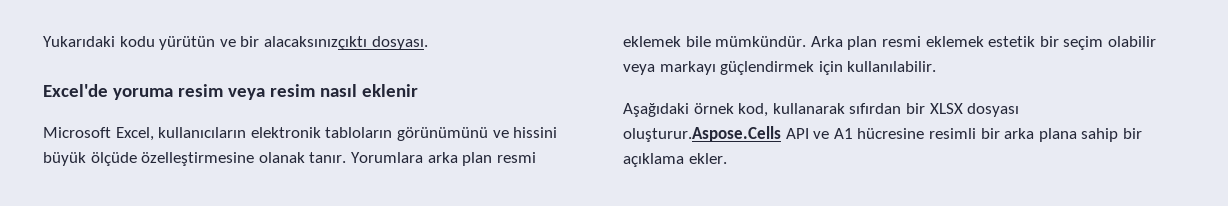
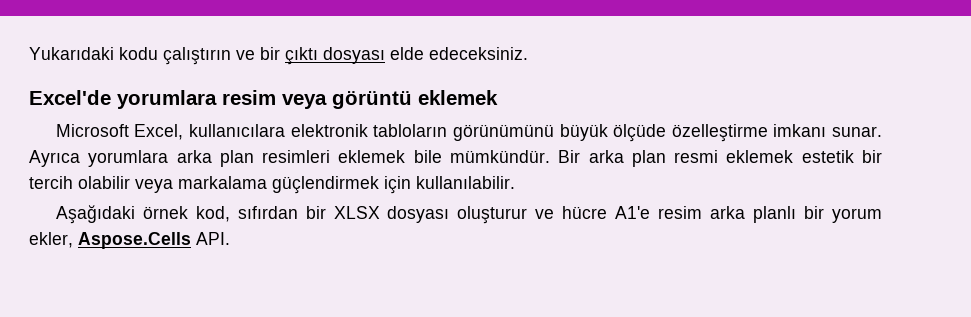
- Yukarıdaki kodu yürütün ve bir alacaksınızçıktı dosyası.
+ Yukarıdaki kodu çalıştırın ve bir çıktı dosyası elde edeceksiniz.
- Excel'de yoruma resim veya resim nasıl eklenir
+ Excel'de yorumlara resim veya görüntü eklemek
- Microsoft Excel, kullanıcıların elektronik tabloların görünümünü ve hissini büyük ölçüde özelleştirmesine olanak tanır. Yorumlara arka plan resmi eklemek bile mümkündür.
+ Microsoft Excel, kullanıcılara elektronik tabloların görünümünü büyük ölçüde özelleştirme imkanı sunar. Ayrıca yorumlara arka plan resimleri eklemek bile mümkündür.
- Arka plan resmi eklemek estetik bir seçim olabilir veya markayı güçlendirmek için kullanılabilir.
+ Bir arka plan resmi eklemek estetik bir tercih olabilir veya markalama güçlendirmek için kullanılabilir.
- Aşağıdaki örnek kod, kullanarak sıfırdan bir XLSX dosyası oluşturur.Aspose.Cells API ve A1 hücresine resimli bir arka plana sahip bir açıklama ekler.
+ Aşağıdaki örnek kod, sıfırdan bir XLSX dosyası oluşturur ve hücre A1'e resim arka planlı bir yorum ekler, Aspose.Cells API.

